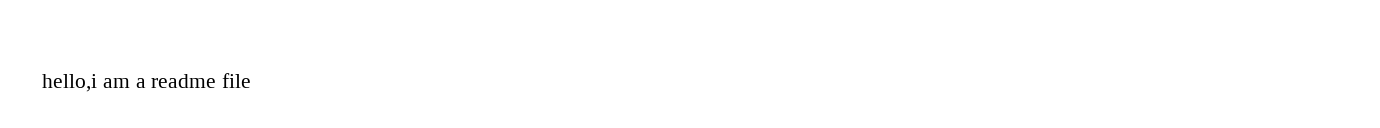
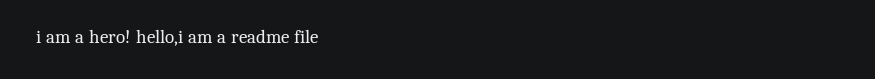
- hello,i am a readme file
+ i am a hero! hello,i am a readme file

